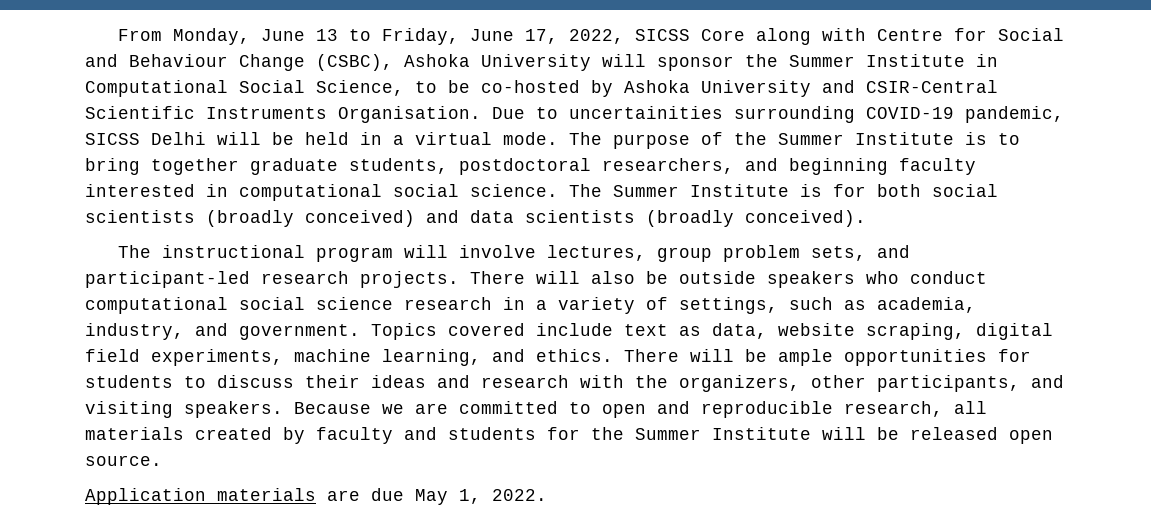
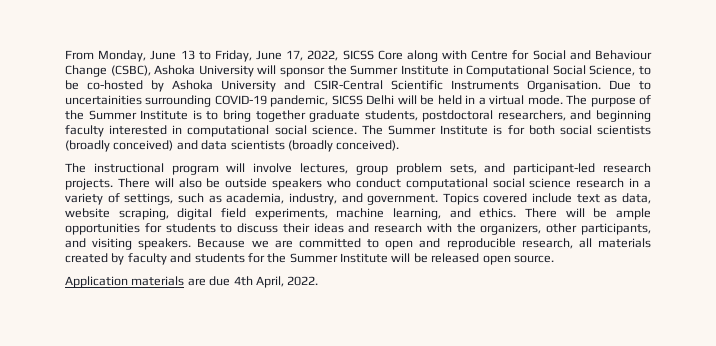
- Application materials are due May 1, 2022.
+ Application materials are due 4th April, 2022.

